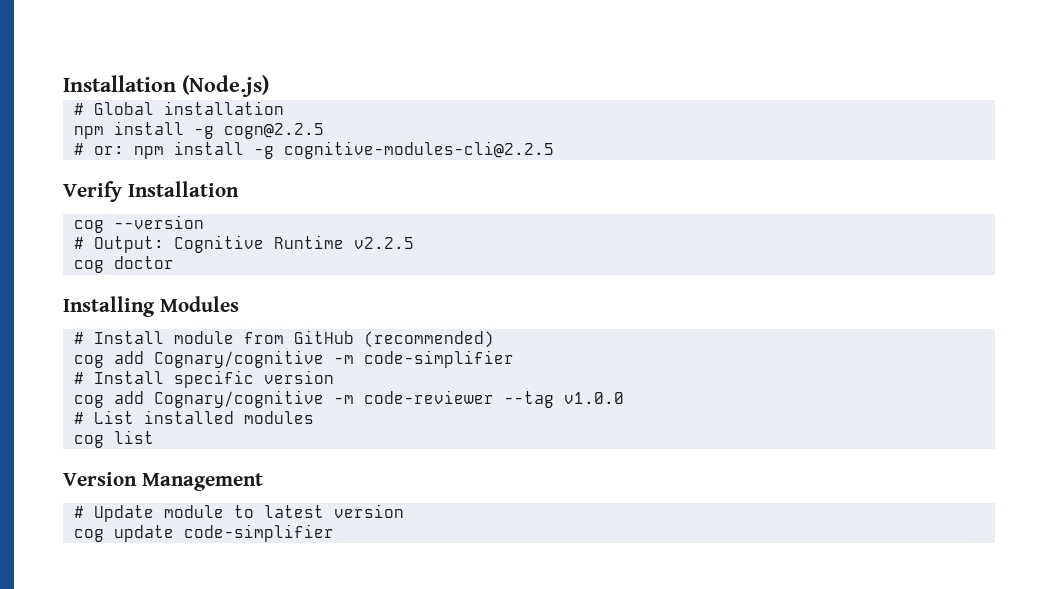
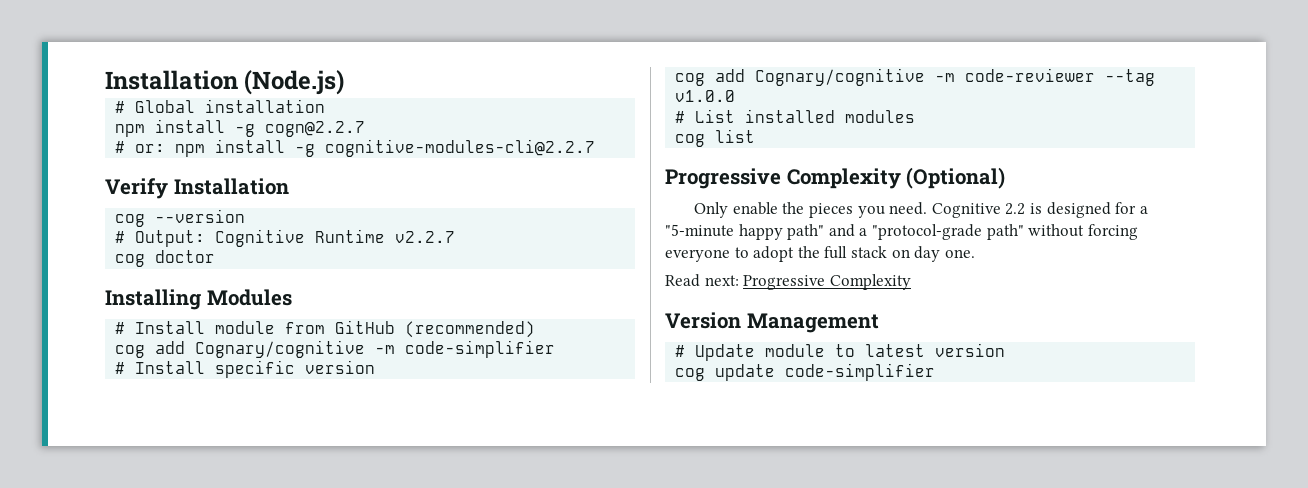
- npm install -g cogn@2.2.5
+ npm install -g cogn@2.2.7
- # or: npm install -g cognitive-modules-cli@2.2.5
+ # or: npm install -g cognitive-modules-cli@2.2.7
- # Output: Cognitive Runtime v2.2.5
+ # Output: Cognitive Runtime v2.2.7
+ Progressive Complexity (Optional)
+ Only enable the pieces you need. Cognitive 2.2 is designed for a "5-minute happy path" and a "protocol-grade path" without forcing everyone to adopt the full stack on day one.
+ Read next: Progressive Complexity

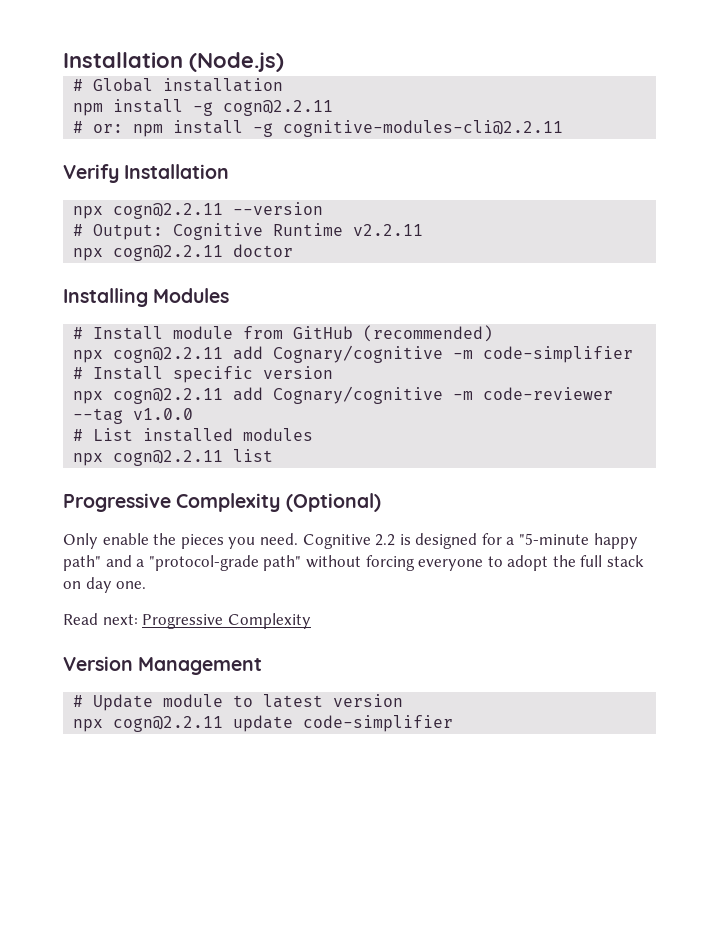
- npm install -g cogn@2.2.7
+ npm install -g cogn@2.2.11
- # or: npm install -g cognitive-modules-cli@2.2.7
+ # or: npm install -g cognitive-modules-cli@2.2.11
- cog --version
+ npx cogn@2.2.11 --version
- # Output: Cognitive Runtime v2.2.7
- cog doctor
+ # Output: Cognitive Runtime v2.2.11
+ npx cogn@2.2.11 doctor
- cog add Cognary/cognitive -m code-simplifier
+ npx cogn@2.2.11 add Cognary/cognitive -m code-simplifier
- cog add Cognary/cognitive -m code-reviewer --tag v1.0.0
+ npx cogn@2.2.11 add Cognary/cognitive -m code-reviewer --tag v1.0.0
- cog list
+ npx cogn@2.2.11 list
- cog update code-simplifier
+ npx cogn@2.2.11 update code-simplifier

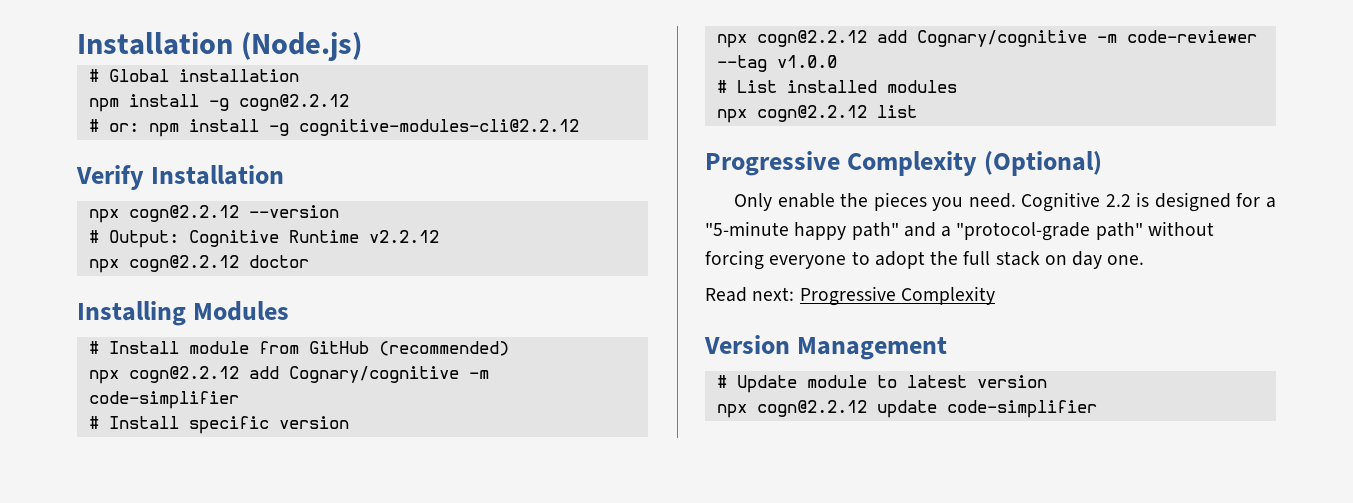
- npm install -g cogn@2.2.11
+ npm install -g cogn@2.2.12
- # or: npm install -g cognitive-modules-cli@2.2.11
+ # or: npm install -g cognitive-modules-cli@2.2.12
- npx cogn@2.2.11 --version
+ npx cogn@2.2.12 --version
- # Output: Cognitive Runtime v2.2.11
- npx cogn@2.2.11 doctor
+ # Output: Cognitive Runtime v2.2.12
+ npx cogn@2.2.12 doctor
- npx cogn@2.2.11 add Cognary/cognitive -m code-simplifier
+ npx cogn@2.2.12 add Cognary/cognitive -m code-simplifier
- npx cogn@2.2.11 add Cognary/cognitive -m code-reviewer --tag v1.0.0
+ npx cogn@2.2.12 add Cognary/cognitive -m code-reviewer --tag v1.0.0
- npx cogn@2.2.11 list
+ npx cogn@2.2.12 list
- npx cogn@2.2.11 update code-simplifier
+ npx cogn@2.2.12 update code-simplifier

